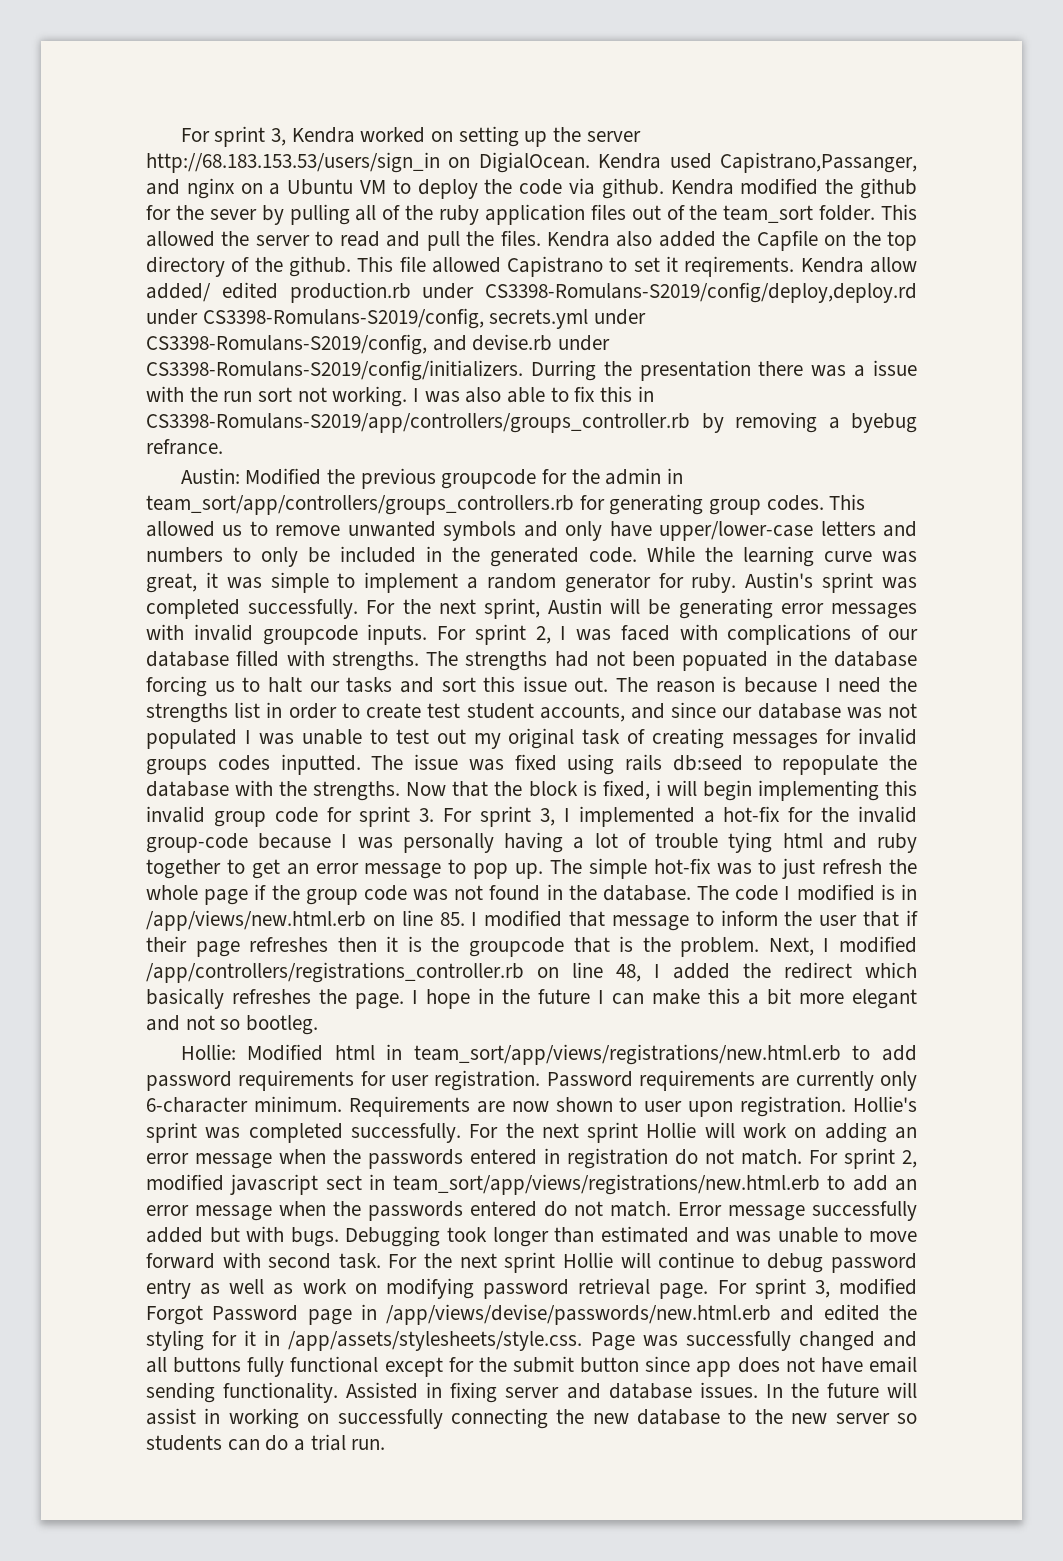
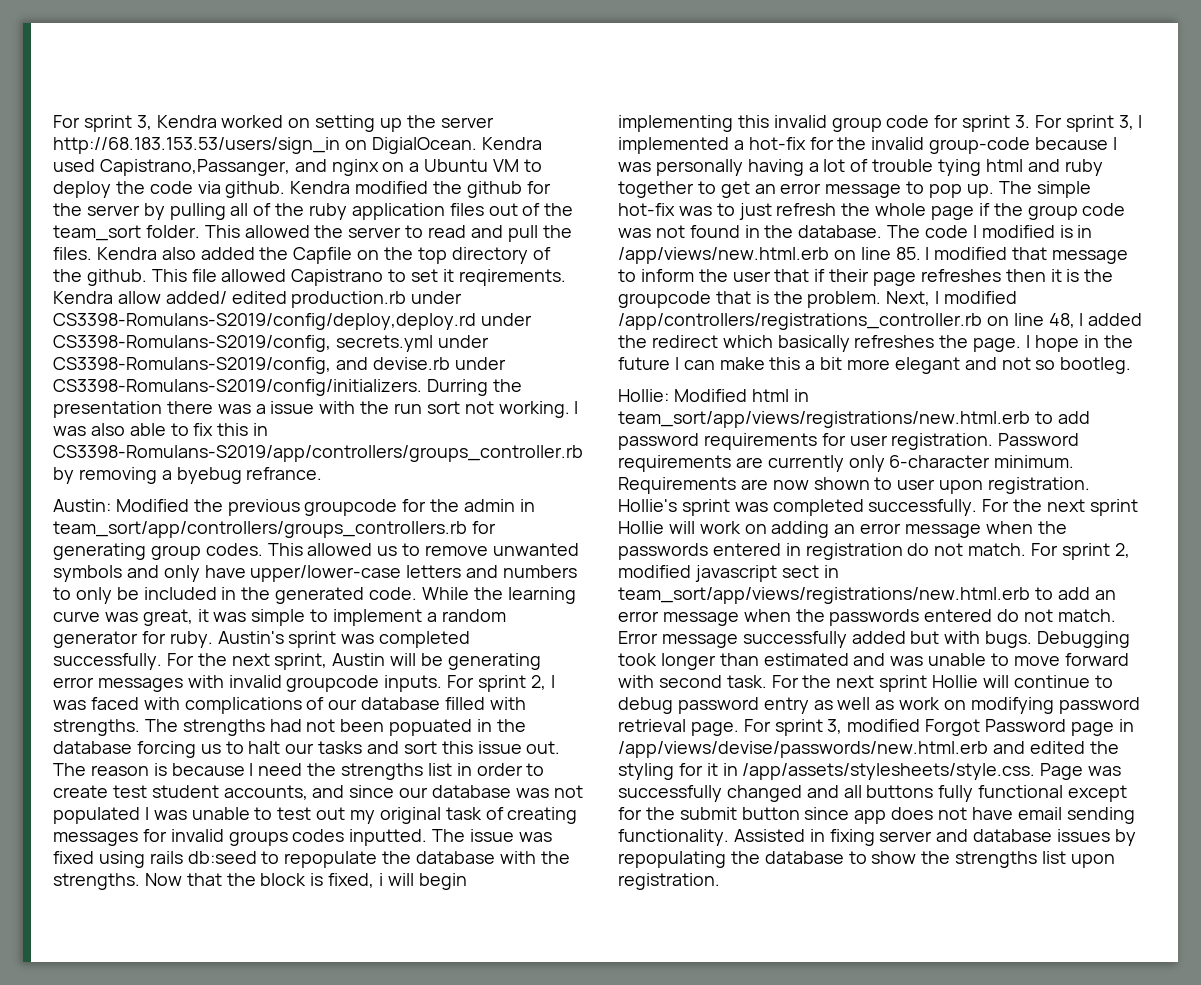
- Kendra modified the github for the sever by pulling all of the ruby application files out of the team_sort folder.
+ Kendra modified the github for the server by pulling all of the ruby application files out of the team_sort folder.
- Assisted in fixing server and database issues. In the future will assist in working on successfully connecting the new database to the new server so students can do a trial run.
+ Assisted in fixing server and database issues by repopulating the database to show the strengths list upon registration.

